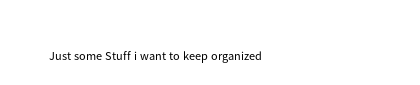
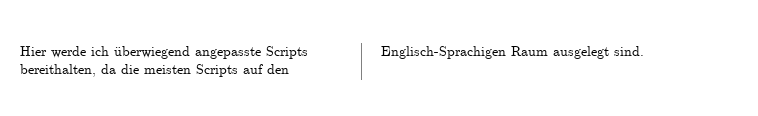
- Just some Stuff i want to keep organized
+ Hier werde ich überwiegend angepasste Scripts bereithalten, da die meisten Scripts auf den Englisch-Sprachigen Raum ausgelegt sind.

